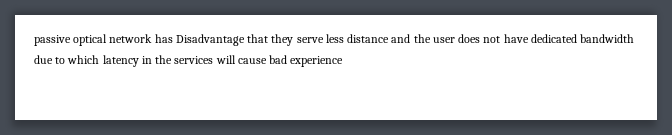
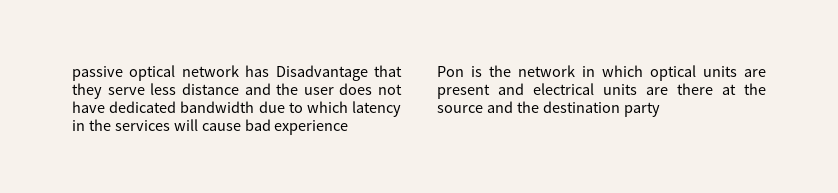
+ Pon is the network in which optical units are present and electrical units are there at the source and the destination party

